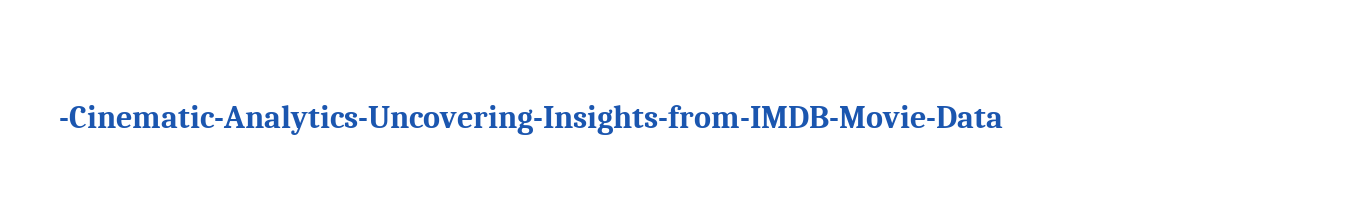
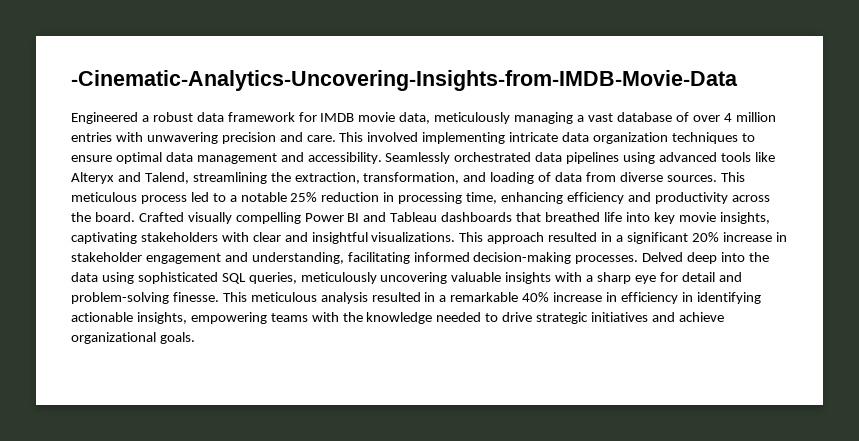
+ Engineered a robust data framework for IMDB movie data, meticulously managing a vast database of over 4 million entries with unwavering precision and care. This involved implementing intricate data organization techniques to ensure optimal data management and accessibility. Seamlessly orchestrated data pipelines using advanced tools like Alteryx and Talend, streamlining the extraction, transformation, and loading of data from diverse sources. This meticulous process led to a notable 25% reduction in processing time, enhancing efficiency and productivity across the board. Crafted visually compelling Power BI and Tableau dashboards that breathed life into key movie insights, captivating stakeholders with clear and insightful visualizations. This approach resulted in a significant 20% increase in stakeholder engagement and understanding, facilitating informed decision-making processes. Delved deep into the data using sophisticated SQL queries, meticulously uncovering valuable insights with a sharp eye for detail and problem-solving finesse. This meticulous analysis resulted in a remarkable 40% increase in efficiency in identifying actionable insights, empowering teams with the knowledge needed to drive strategic initiatives and achieve organizational goals.

